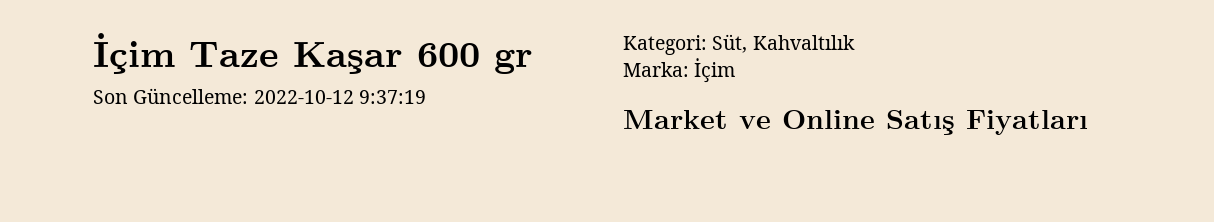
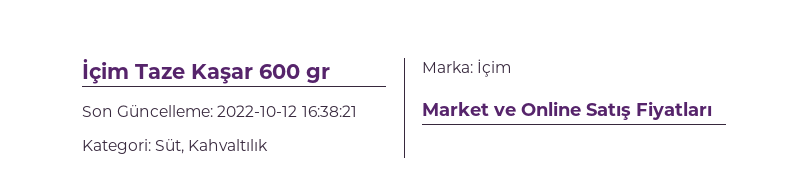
- Son Güncelleme: 2022-10-12 9:37:19
+ Son Güncelleme: 2022-10-12 16:38:21

